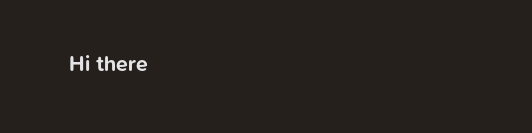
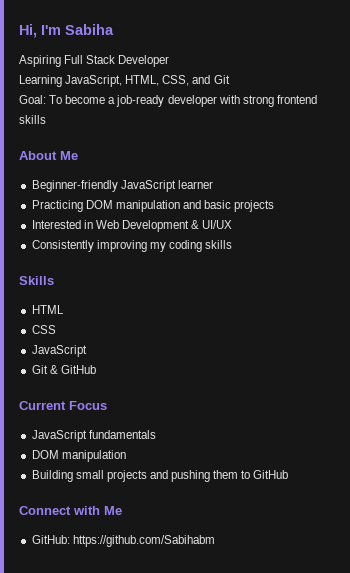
- Hi there
+ Hi, I'm Sabiha
+ Aspiring Full Stack Developer
+ Learning JavaScript, HTML, CSS, and Git
+ Goal: To become a job-ready developer with strong frontend skills
+ About Me
+ Beginner-friendly JavaScript learner
+ Practicing DOM manipulation and basic projects
+ Interested in Web Development & UI/UX
+ Consistently improving my coding skills
+ Skills
+ HTML
+ CSS
+ JavaScript
+ Git & GitHub
+ Current Focus
+ JavaScript fundamentals
+ DOM manipulation
+ Building small projects and pushing them to GitHub
+ Connect with Me
+ GitHub: https://github.com/Sabihabm

